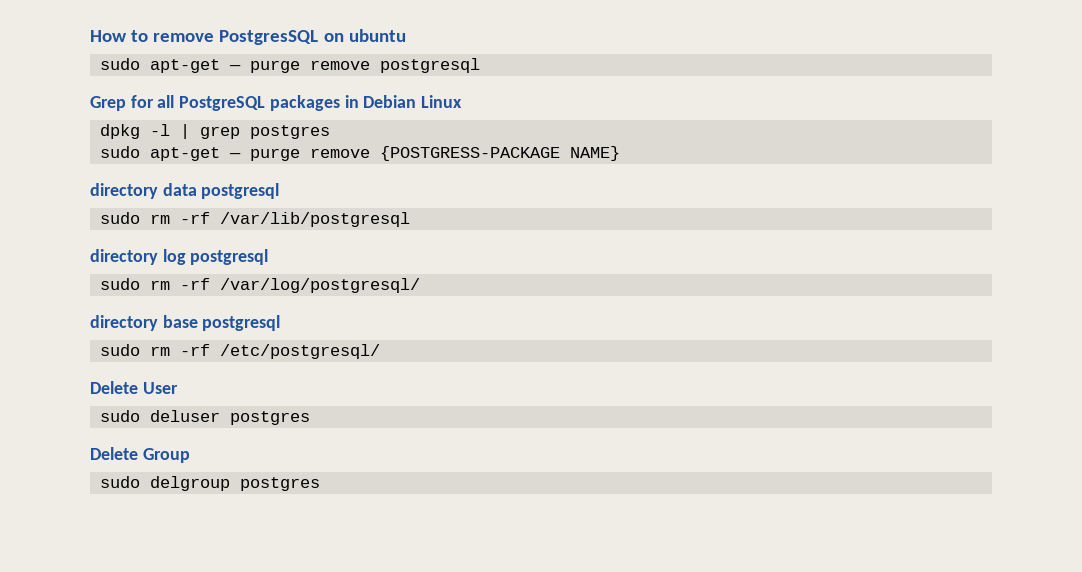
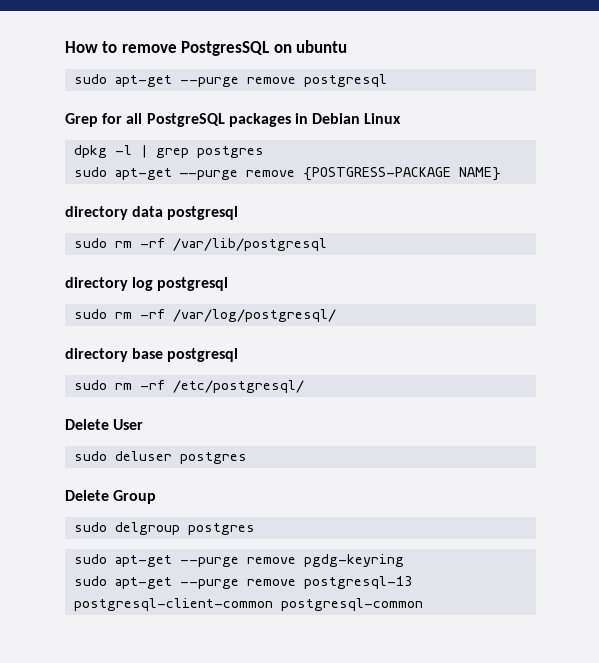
- sudo apt-get — purge remove postgresql
+ sudo apt-get --purge remove postgresql
- sudo apt-get — purge remove {POSTGRESS-PACKAGE NAME}
+ sudo apt-get —-purge remove {POSTGRESS-PACKAGE NAME}
+ sudo apt-get --purge remove pgdg-keyring
+ sudo apt-get --purge remove postgresql-13 postgresql-client-common postgresql-common

